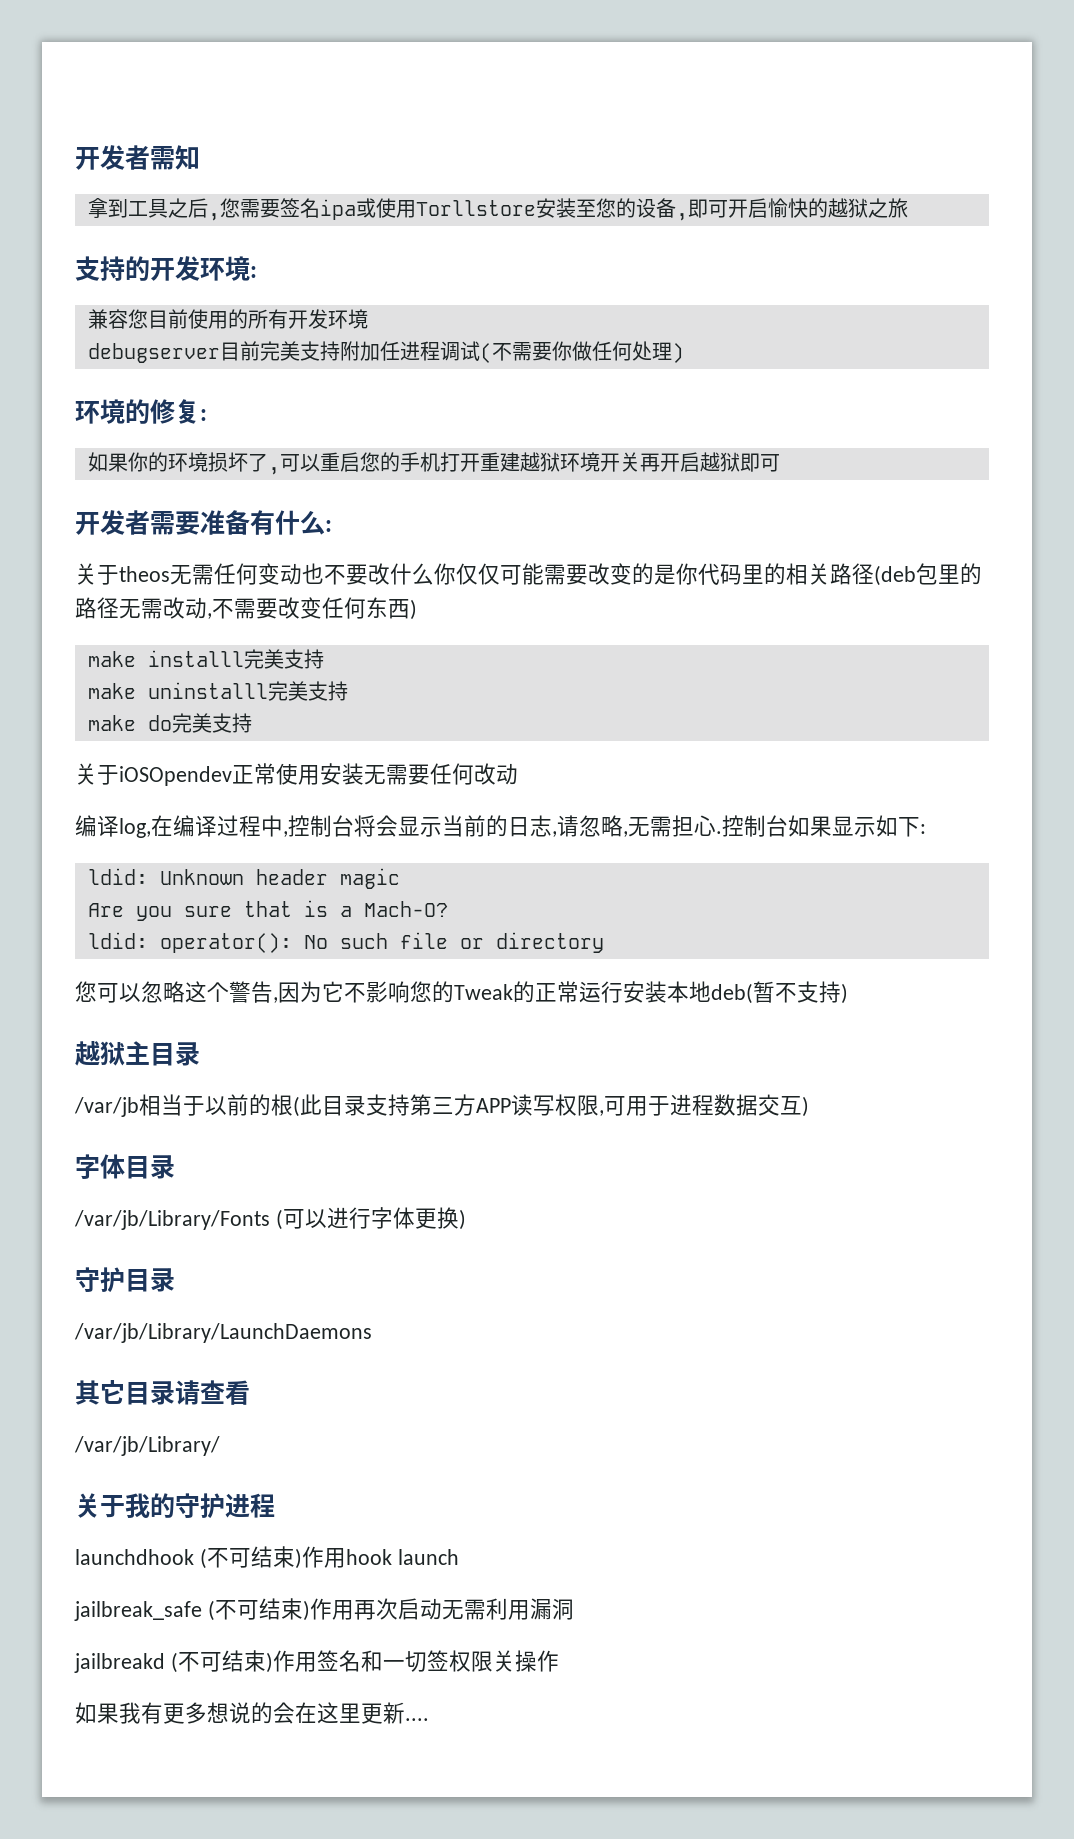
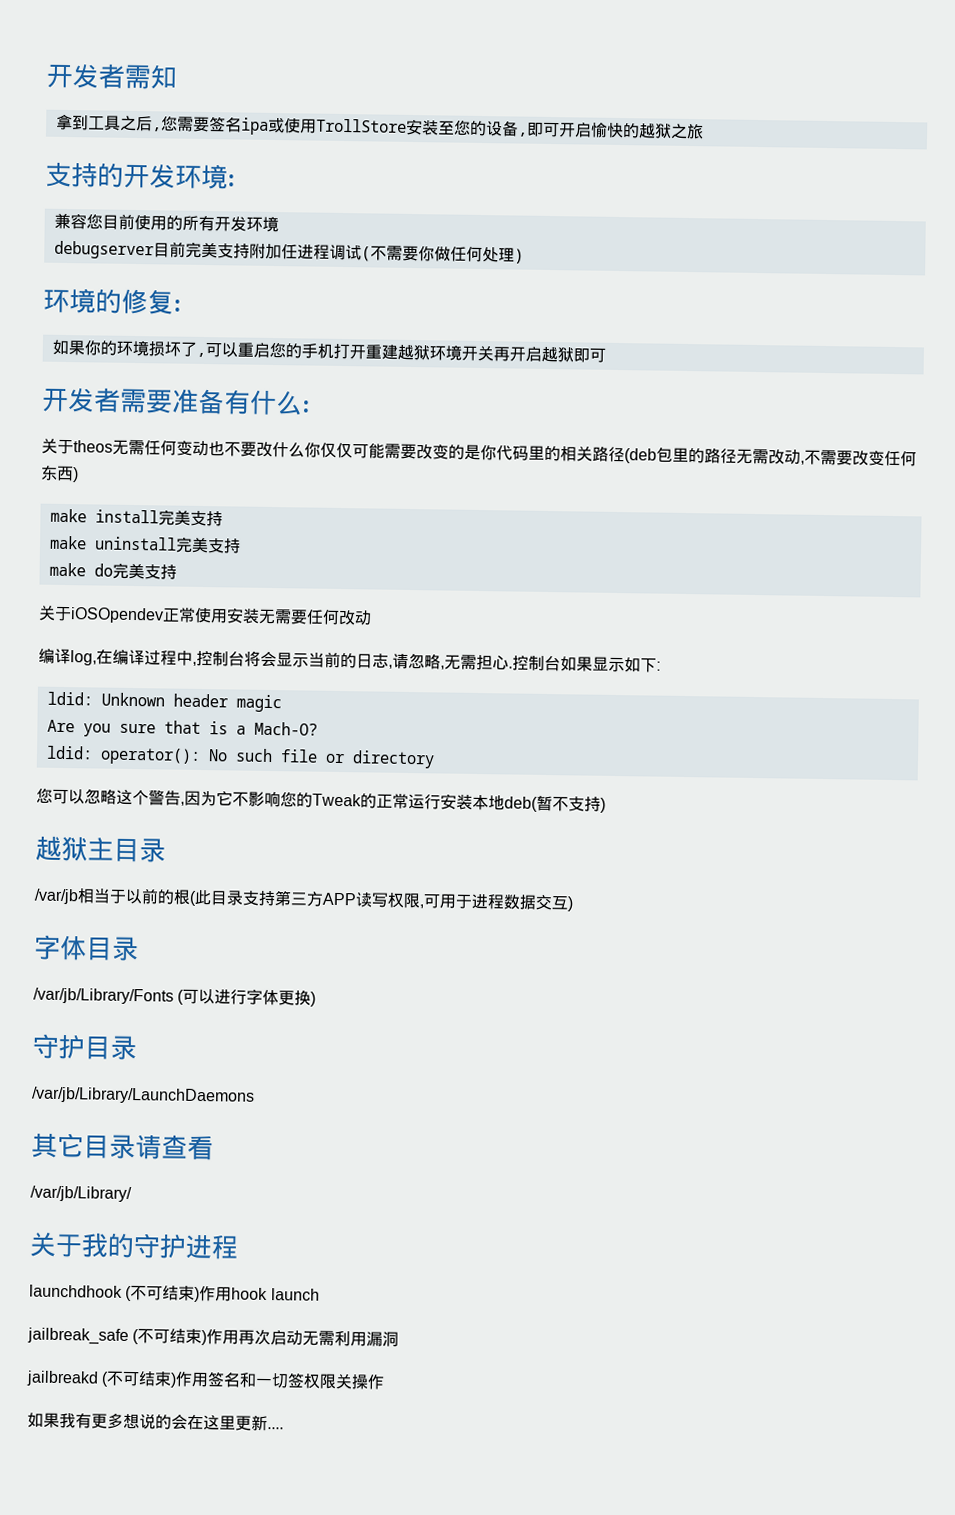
- 拿到工具之后,您需要签名ipa或使用Torllstore安装至您的设备,即可开启愉快的越狱之旅
+ 拿到工具之后,您需要签名ipa或使用TrollStore安装至您的设备,即可开启愉快的越狱之旅
- make installl完美支持
- make uninstalll完美支持
+ make install完美支持
+ make uninstall完美支持

